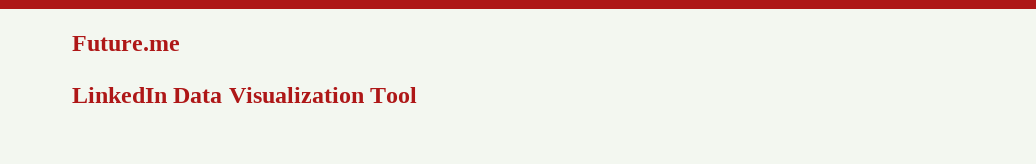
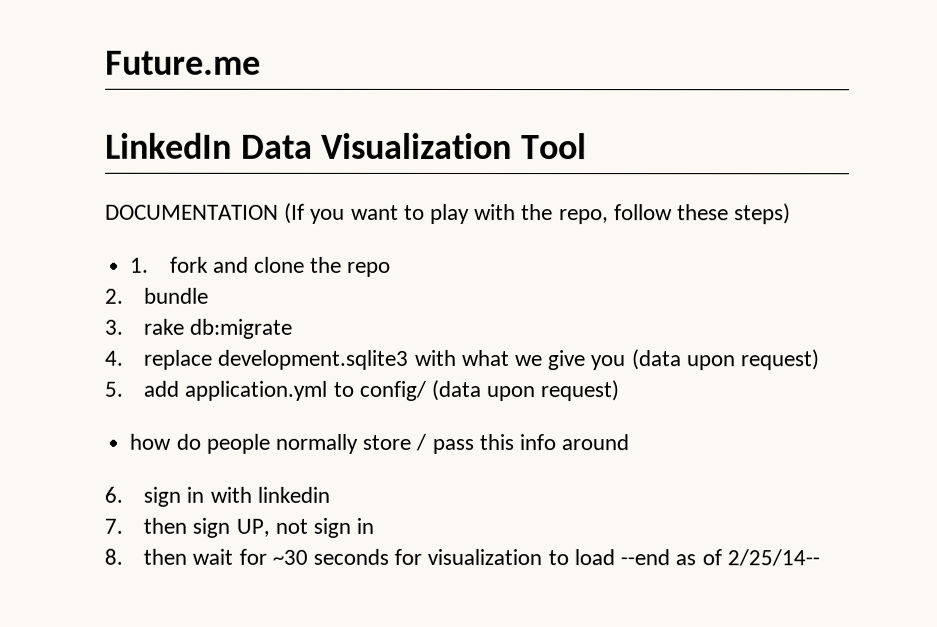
+ DOCUMENTATION (If you want to play with the repo, follow these steps)
+ 1. fork and clone the repo
+ 2. bundle
+ 3. rake db:migrate
+ 4. replace development.sqlite3 with what we give you (data upon request)
+ 5. add application.yml to config/ (data upon request)
+ how do people normally store / pass this info around
+ 6. sign in with linkedin
+ 7. then sign UP, not sign in
+ 8. then wait for ~30 seconds for visualization to load --end as of 2/25/14--

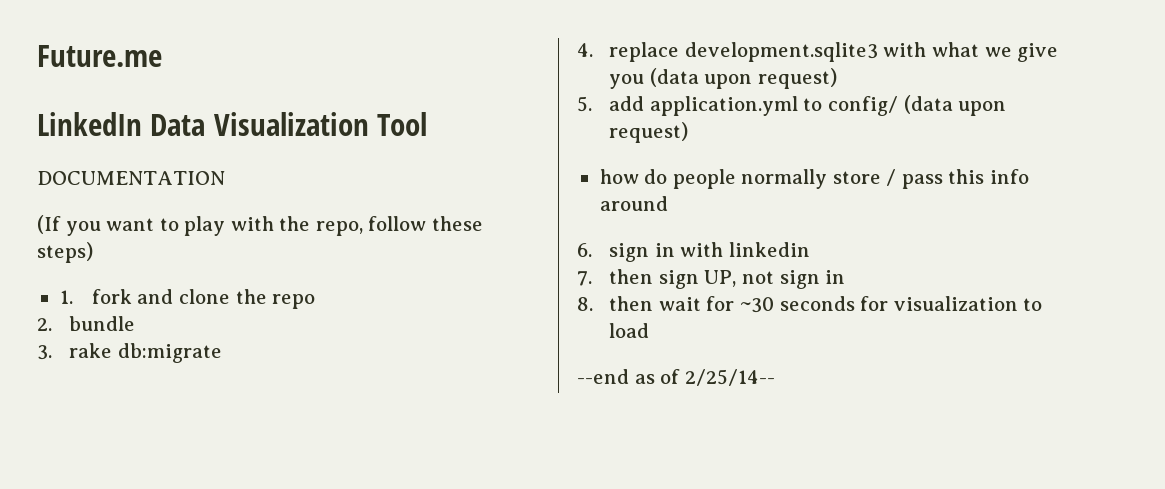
- DOCUMENTATION (If you want to play with the repo, follow these steps)
+ DOCUMENTATION
+ (If you want to play with the repo, follow these steps)
- 8. then wait for ~30 seconds for visualization to load --end as of 2/25/14--
+ 8. then wait for ~30 seconds for visualization to load
+ --end as of 2/25/14--

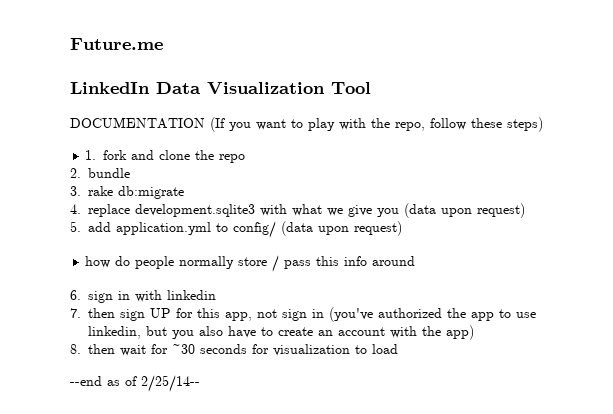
- DOCUMENTATION
- (If you want to play with the repo, follow these steps)
+ DOCUMENTATION (If you want to play with the repo, follow these steps)
- 7. then sign UP, not sign in
+ 7. then sign UP for this app, not sign in (you've authorized the app to use linkedin, but you also have to create an account with the app)

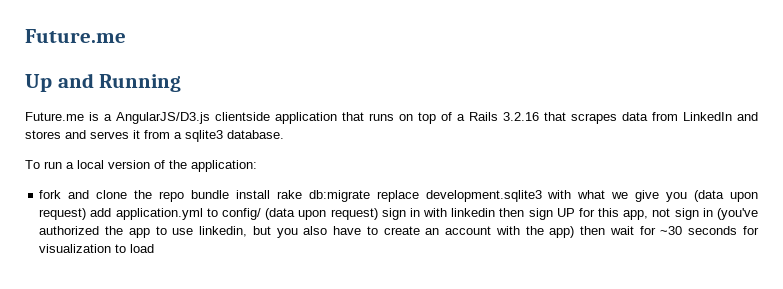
- LinkedIn Data Visualization Tool
- DOCUMENTATION (If you want to play with the repo, follow these steps)
- 1. fork and clone the repo
- 2. bundle
- 3. rake db:migrate
- 4. replace development.sqlite3 with what we give you (data upon request)
- 5. add application.yml to config/ (data upon request)
- how do people normally store / pass this info around
- 6. sign in with linkedin
- 7. then sign UP for this app, not sign in (you've authorized the app to use linkedin, but you also have to create an account with the app)
- 8. then wait for ~30 seconds for visualization to load
+ Up and Running
+ Future.me is a AngularJS/D3.js clientside application that runs on top of a Rails 3.2.16 that scrapes data from LinkedIn and stores and serves it from a sqlite3 database.
+ To run a local version of the application:
+ fork and clone the repo bundle install rake db:migrate replace development.sqlite3 with what we give you (data upon request) add application.yml to config/ (data upon request) sign in with linkedin then sign UP for this app, not sign in (you've authorized the app to use linkedin, but you also have to create an account with the app) then wait for ~30 seconds for visualization to load
- --end as of 2/25/14--

